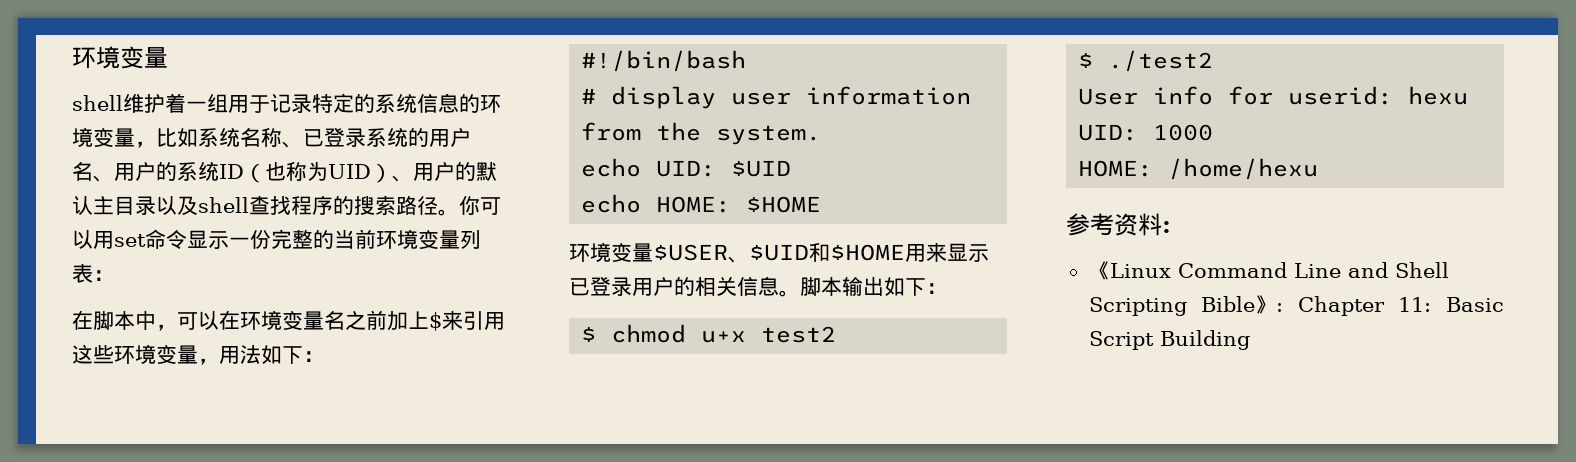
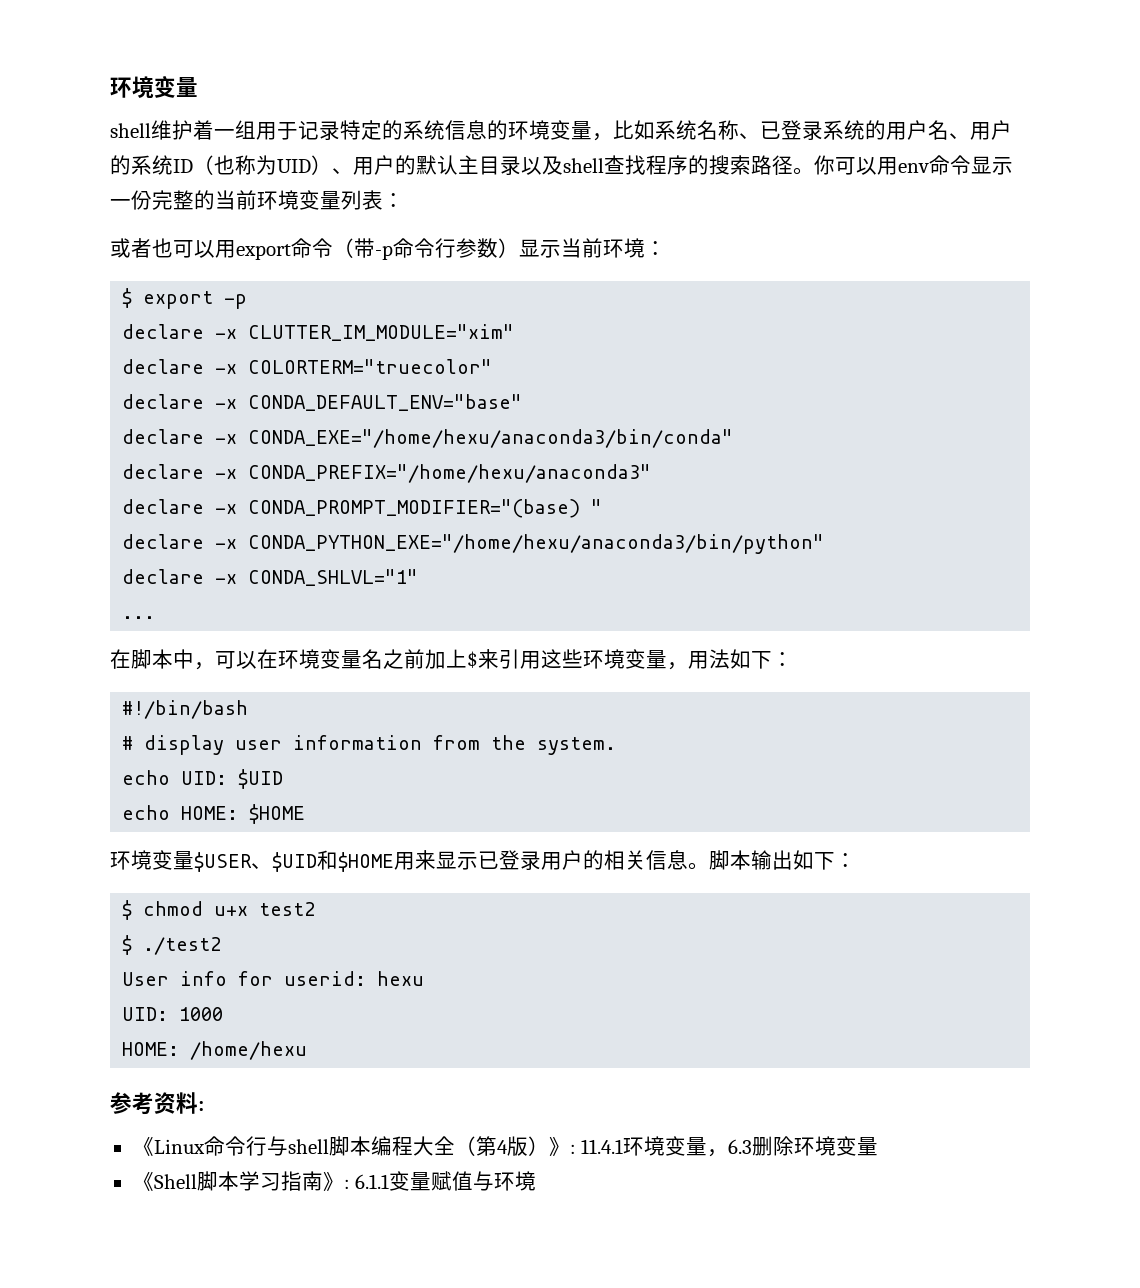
- 你可以用set命令显示一份完整的当前环境变量列表：
+ 你可以用env命令显示一份完整的当前环境变量列表：
+ 或者也可以用export命令（带-p命令行参数）显示当前环境：
+ $ export -p
+ declare -x CLUTTER_IM_MODULE="xim"
+ declare -x COLORTERM="truecolor"
+ declare -x CONDA_DEFAULT_ENV="base"
+ declare -x CONDA_EXE="/home/hexu/anaconda3/bin/conda"
+ declare -x CONDA_PREFIX="/home/hexu/anaconda3"
+ declare -x CONDA_PROMPT_MODIFIER="(base) "
+ declare -x CONDA_PYTHON_EXE="/home/hexu/anaconda3/bin/python"
+ declare -x CONDA_SHLVL="1"
+ ...
- 《Linux Command Line and Shell Scripting Bible》: Chapter 11: Basic Script Building
+ 《Linux命令行与shell脚本编程大全（第4版）》: 11.4.1环境变量，6.3删除环境变量
+ 《Shell脚本学习指南》: 6.1.1变量赋值与环境

